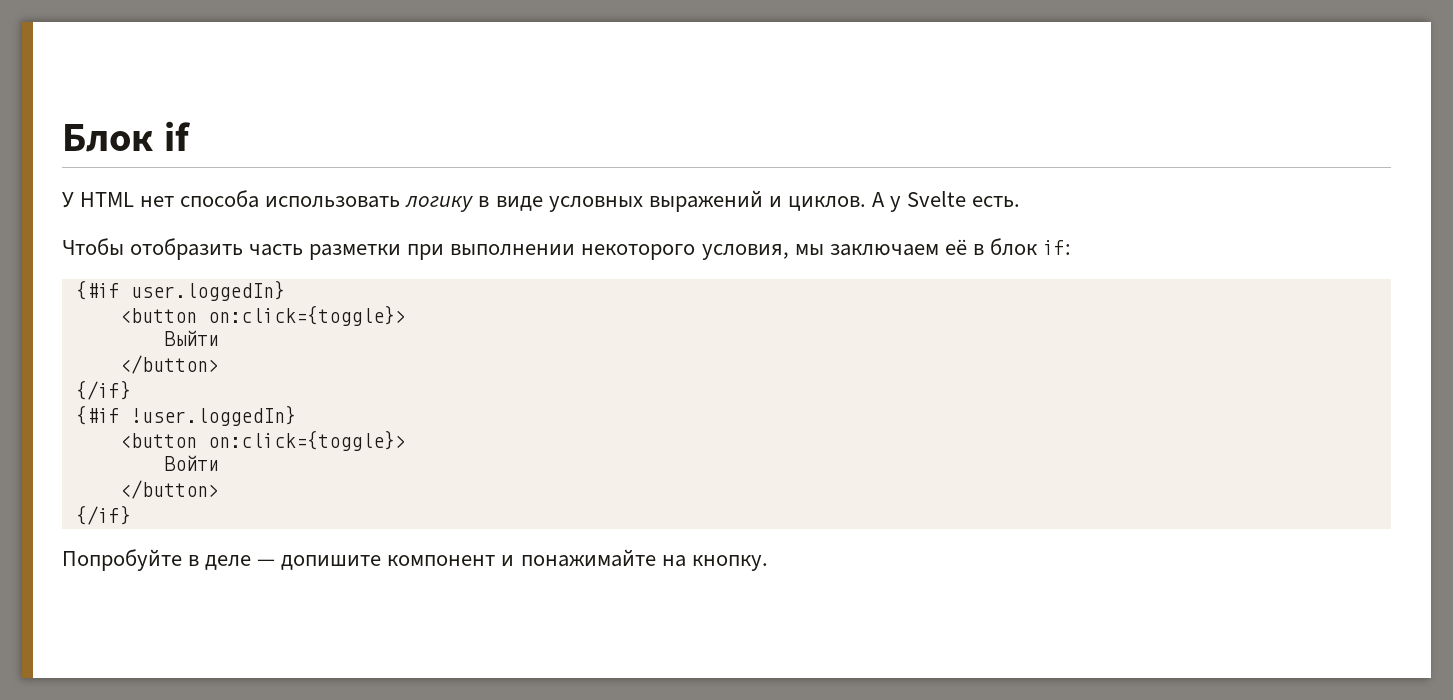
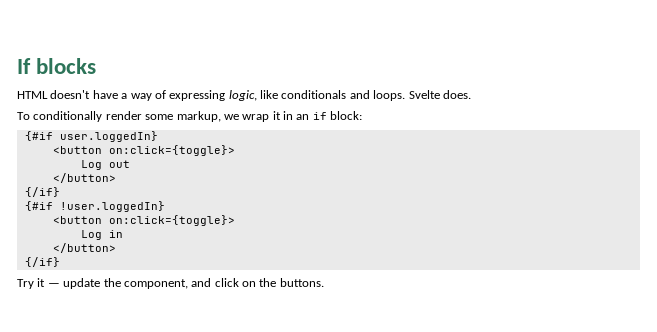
- Блок if
- У HTML нет способа использовать логику в виде условных выражений и циклов. А у Svelte есть.
- Чтобы отобразить часть разметки при выполнении некоторого условия, мы заключаем её в блок if:
+ If blocks
+ HTML doesn't have a way of expressing logic, like conditionals and loops. Svelte does.
+ To conditionally render some markup, we wrap it in an if block:
- Выйти
+ Log out
- Войти
+ Log in
  </button>
  {/if}
- Попробуйте в деле — допишите компонент и понажимайте на кнопку.
+ Try it — update the component, and click on the buttons.

